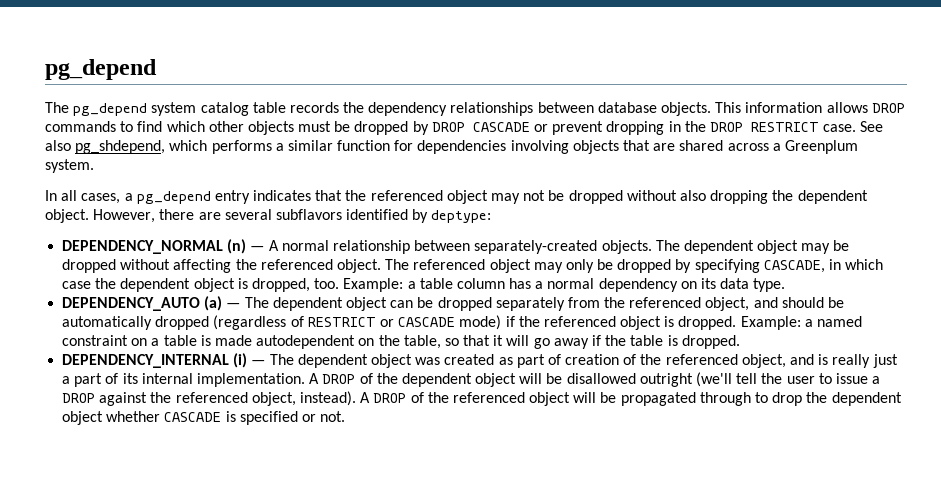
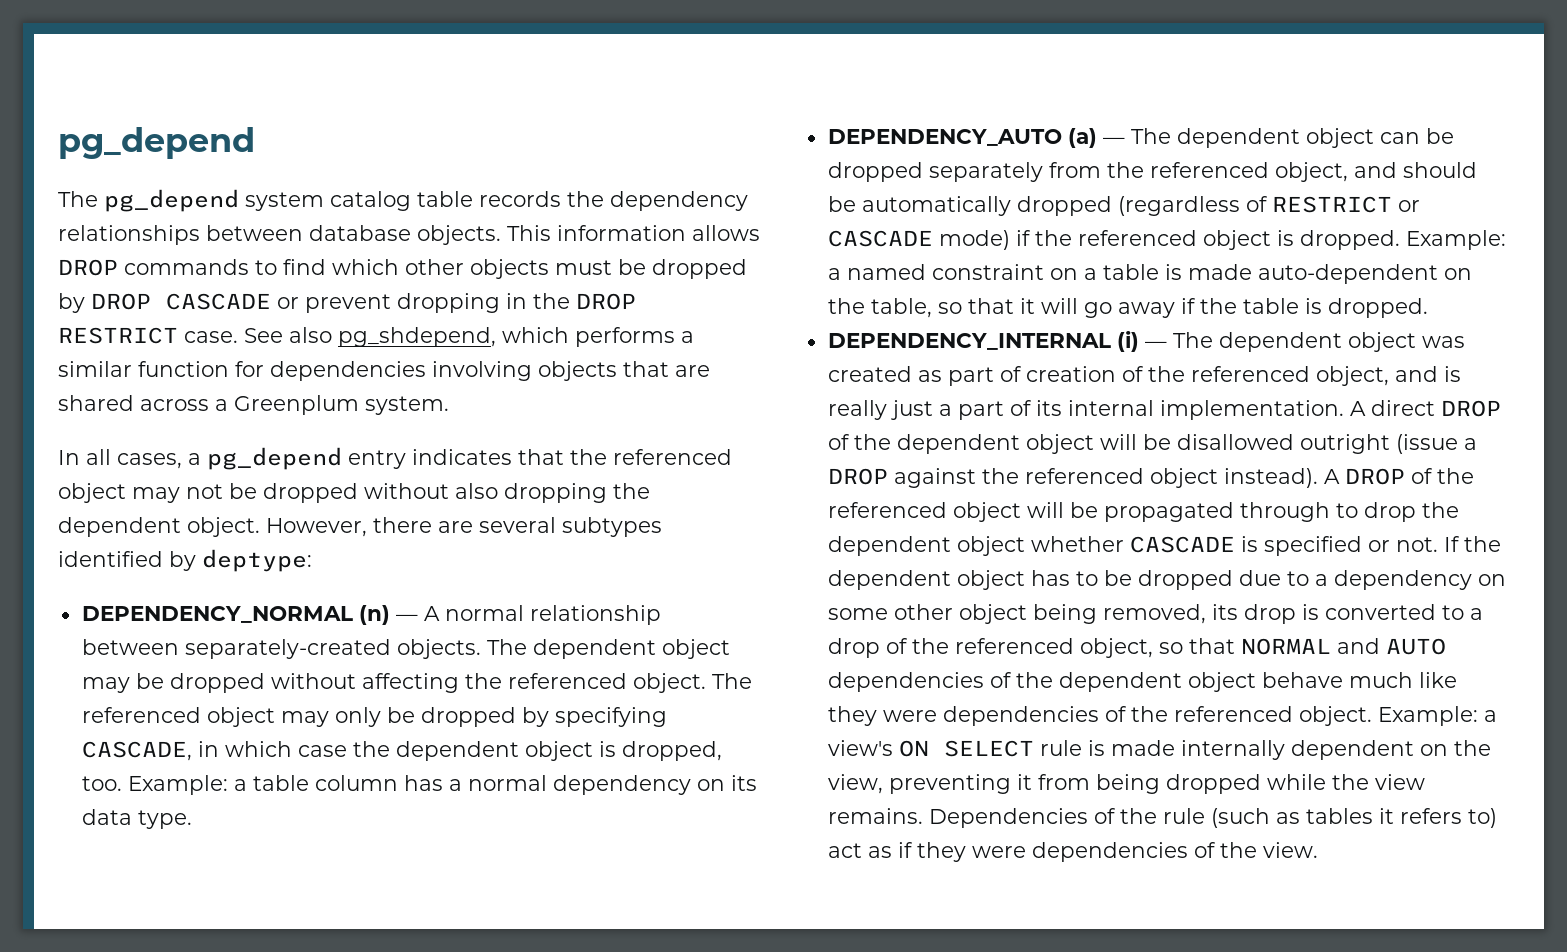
- However, there are several subflavors identified by deptype:
+ However, there are several subtypes identified by deptype:
- Example: a named constraint on a table is made autodependent on the table, so that it will go away if the table is dropped.
+ Example: a named constraint on a table is made auto-dependent on the table, so that it will go away if the table is dropped.
- A DROP of the dependent object will be disallowed outright (we'll tell the user to issue a DROP against the referenced object, instead).
+ A direct DROP of the dependent object will be disallowed outright (issue a DROP against the referenced object instead).
+ If the dependent object has to be dropped due to a dependency on some other object being removed, its drop is converted to a drop of the referenced object, so that NORMAL and AUTO dependencies of the dependent object behave much like they were dependencies of the referenced object. Example: a view's ON SELECT rule is made internally dependent on the view, preventing it from being dropped while the view remains. Dependencies of the rule (such as tables it refers to) act as if they were dependencies of the view.

